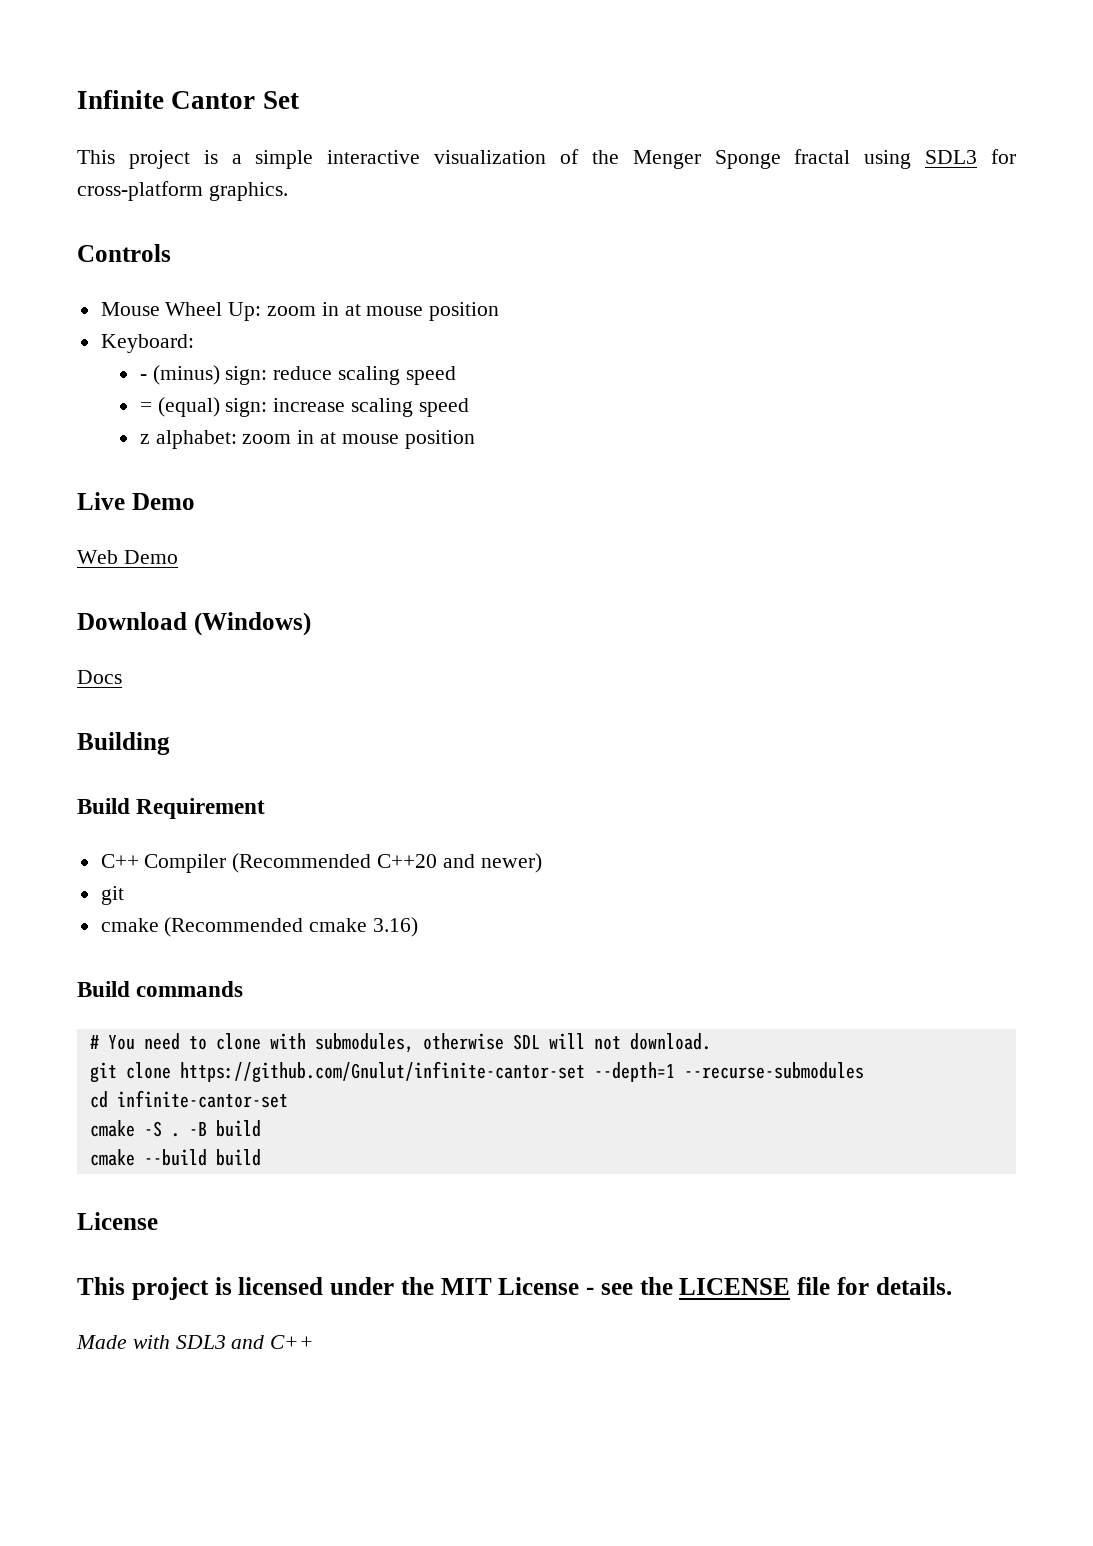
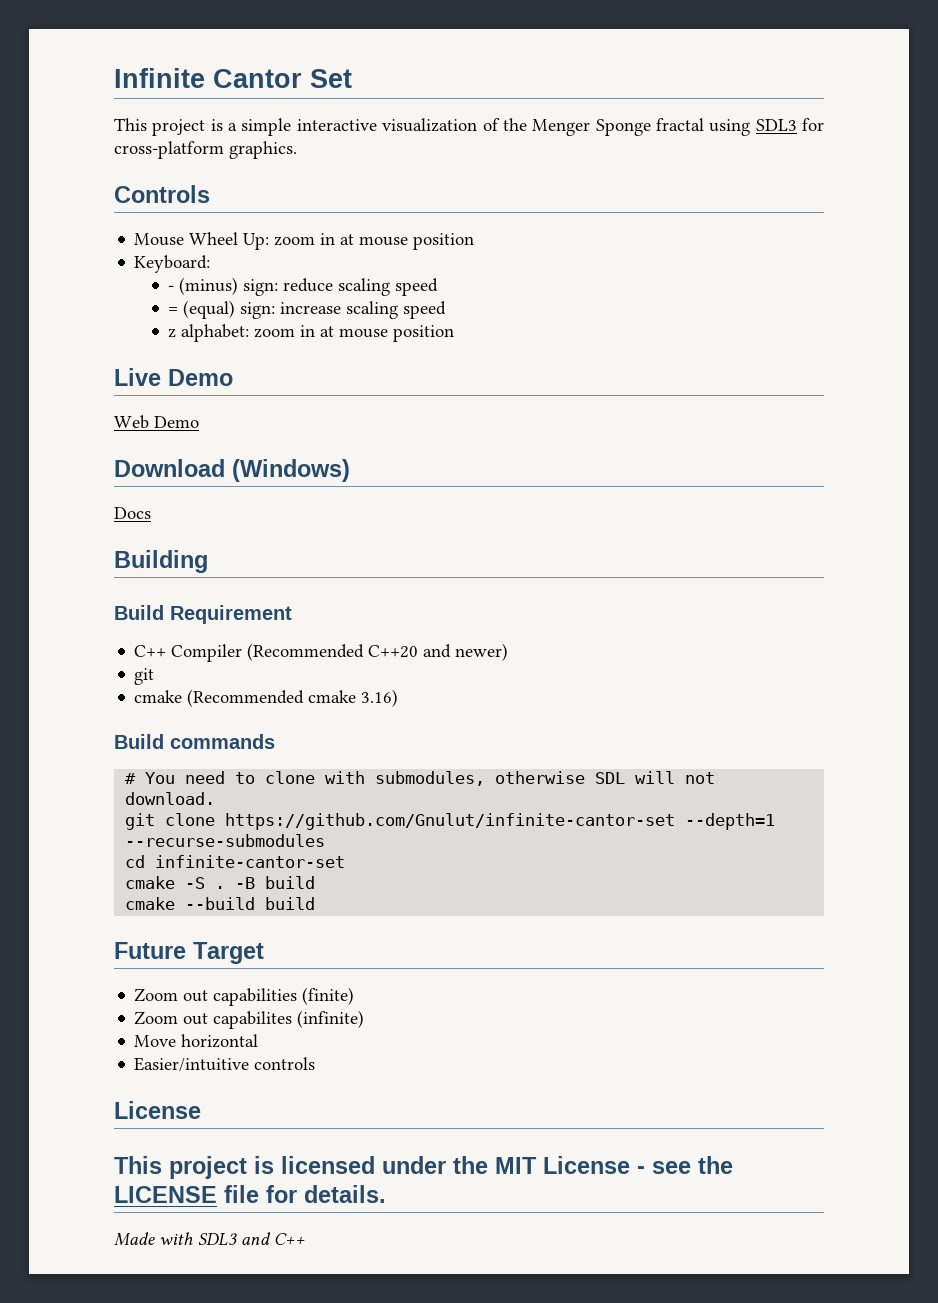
+ Future Target
+ Zoom out capabilities (finite)
+ Zoom out capabilites (infinite)
+ Move horizontal
+ Easier/intuitive controls

